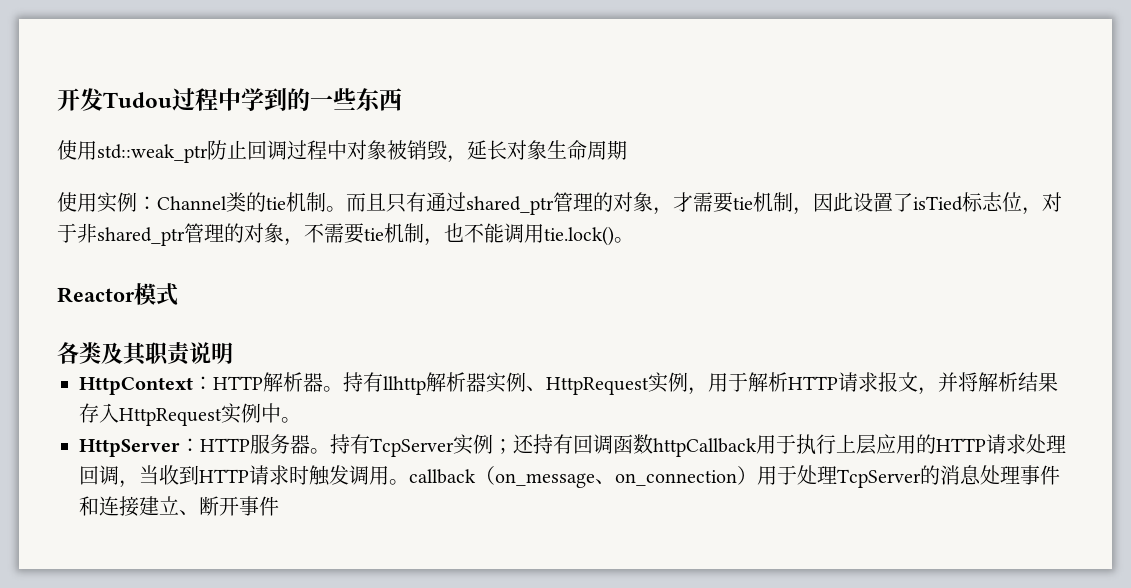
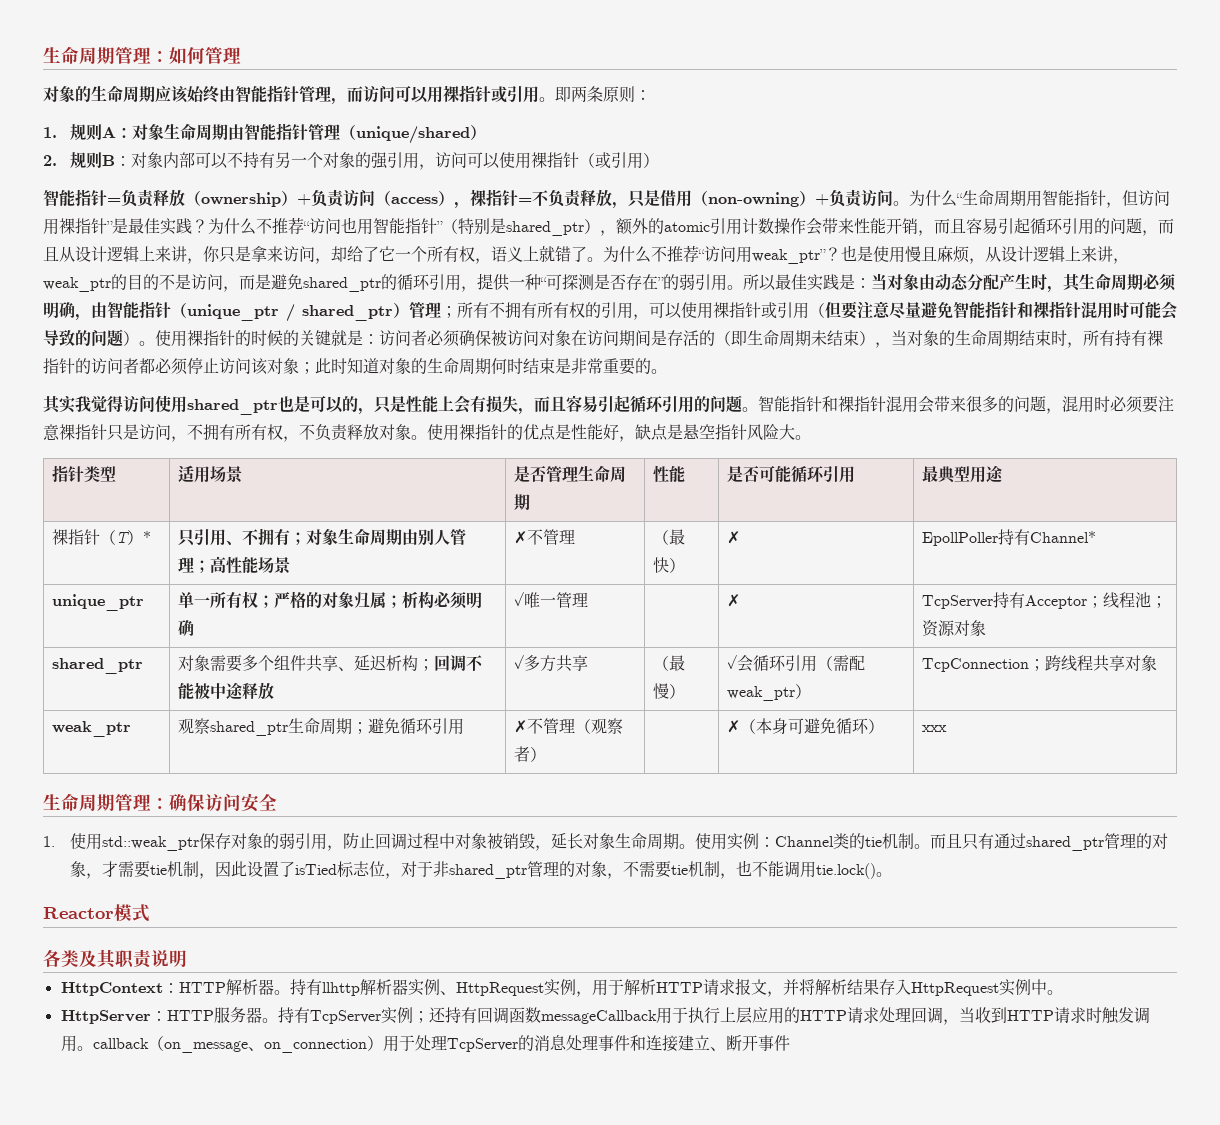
- 开发Tudou过程中学到的一些东西
- 使用std::weak_ptr防止回调过程中对象被销毁，延长对象生命周期
- 使用实例：Channel类的tie机制。
+ 生命周期管理：如何管理
+ 对象的生命周期应该始终由智能指针管理，而访问可以用裸指针或引用。即两条原则：
+ 1.规则A：对象生命周期由智能指针管理（unique/shared）
+ 2.规则B：对象内部可以不持有另一个对象的强引用，访问可以使用裸指针（或引用）
+ 智能指针=负责释放（ownership）+负责访问（access），裸指针=不负责释放，只是借用（non-owning）+负责访问。为什么“生命周期用智能指针，但访问用裸指针”是最佳实践？为什么不推荐“访问也用智能指针”（特别是shared_ptr），额外的atomic引用计数操作会带来性能开销，而且容易引起循环引用的问题，而且从设计逻辑上来讲，你只是拿来访问，却给了它一个所有权，语义上就错了。为什么不推荐“访问用weak_ptr”？也是使用慢且麻烦，从设计逻辑上来讲，weak_ptr的目的不是访问，而是避免shared_ptr的循环引用，提供一种“可探测是否存在”的弱引用。所以最佳实践是：当对象由动态分配产生时，其生命周期必须明确，由智能指针（unique_ptr / shared_ptr）管理；所有不拥有所有权的引用，可以使用裸指针或引用（但要注意尽量避免智能指针和裸指针混用时可能会导致的问题）。使用裸指针的时候的关键就是：访问者必须确保被访问对象在访问期间是存活的（即生命周期未结束），当对象的生命周期结束时，所有持有裸指针的访问者都必须停止访问该对象；此时知道对象的生命周期何时结束是非常重要的。
+ 其实我觉得访问使用shared_ptr也是可以的，只是性能上会有损失，而且容易引起循环引用的问题。智能指针和裸指针混用会带来很多的问题，混用时必须要注意裸指针只是访问，不拥有所有权，不负责释放对象。使用裸指针的优点是性能好，缺点是悬空指针风险大。
+ 指针类型 | 适用场景 | 是否管理生命周期 | 性能 | 是否可能循环引用 | 最典型用途
+ 裸指针（T）* | 只引用、不拥有；对象生命周期由别人管理；高性能场景 | ✗不管理 | （最快） | ✗ | EpollPoller持有Channel*
+ unique_ptr | 单一所有权；严格的对象归属；析构必须明确 | ✓唯一管理 | | ✗ | TcpServer持有Acceptor；线程池；资源对象
+ shared_ptr | 对象需要多个组件共享、延迟析构；回调不能被中途释放 | ✓多方共享 | （最慢） | ✓会循环引用（需配weak_ptr） | TcpConnection；跨线程共享对象
+ weak_ptr | 观察shared_ptr生命周期；避免循环引用 | ✗不管理（观察者） | | ✗（本身可避免循环） | xxx
+ 生命周期管理：确保访问安全
+ 1.使用std::weak_ptr保存对象的弱引用，防止回调过程中对象被销毁，延长对象生命周期。使用实例：Channel类的tie机制。
- 持有TcpServer实例；还持有回调函数httpCallback用于执行上层应用的HTTP请求处理回调，当收到HTTP请求时触发调用。callback（on_message、on_connection）用于处理TcpServer的消息处理事件和连接建立、断开事件
+ 持有TcpServer实例；还持有回调函数messageCallback用于执行上层应用的HTTP请求处理回调，当收到HTTP请求时触发调用。callback（on_message、on_connection）用于处理TcpServer的消息处理事件和连接建立、断开事件

